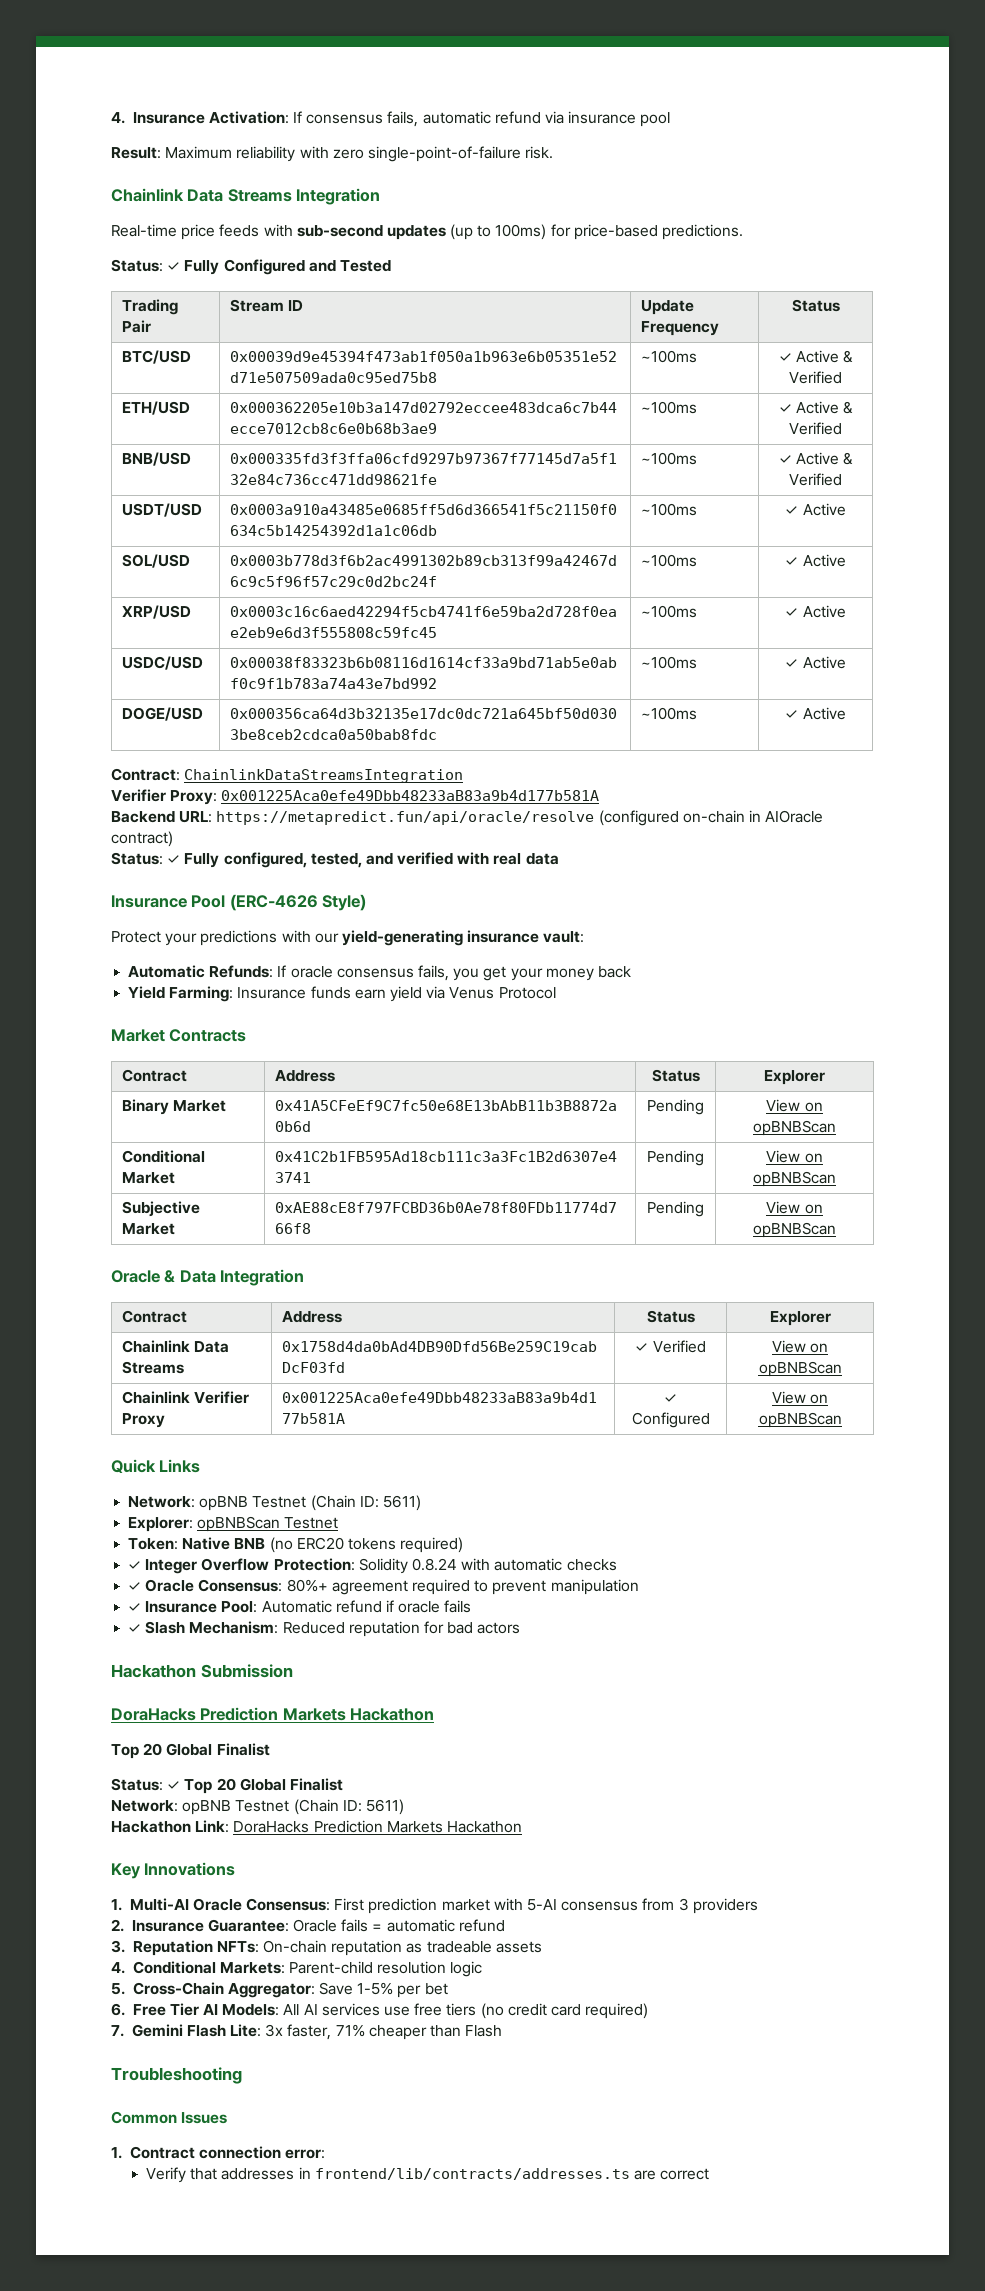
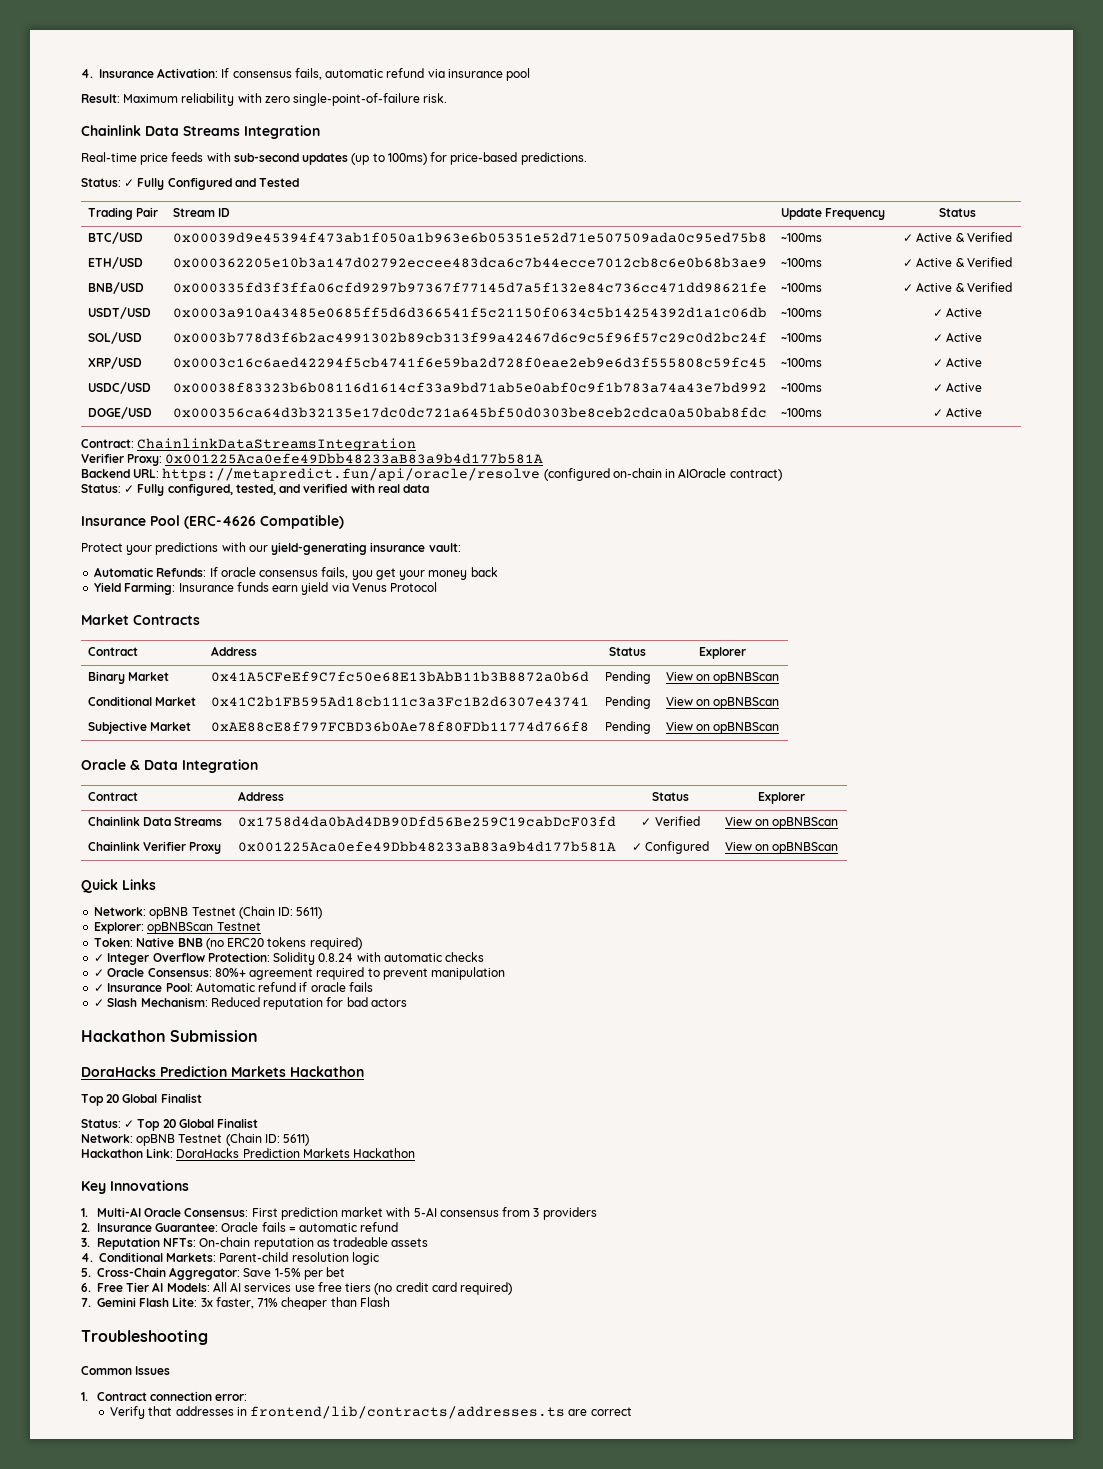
- Insurance Pool (ERC-4626 Style)
+ Insurance Pool (ERC-4626 Compatible)

